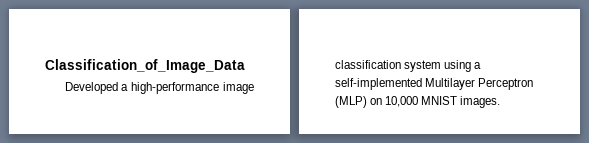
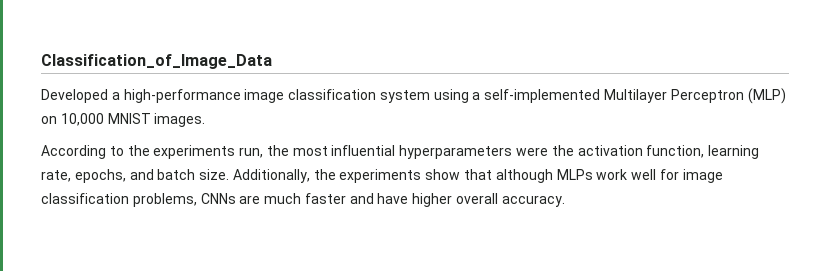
+ According to the experiments run, the most influential hyperparameters were the activation function, learning rate, epochs, and batch size. Additionally, the experiments show that although MLPs work well for image classification problems, CNNs are much faster and have higher overall accuracy.

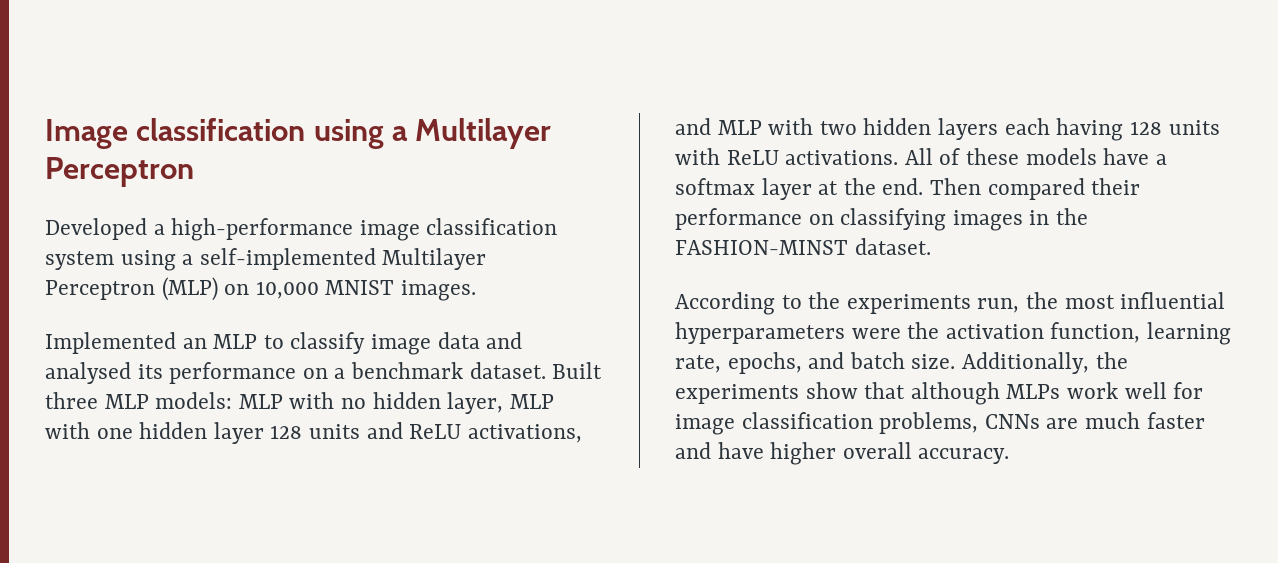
- Classification_of_Image_Data
+ Image classification using a Multilayer Perceptron
+ Implemented an MLP to classify image data and analysed its performance on a benchmark dataset. Built three MLP models: MLP with no hidden layer, MLP with one hidden layer 128 units and ReLU activations, and MLP with two hidden layers each having 128 units with ReLU activations. All of these models have a softmax layer at the end. Then compared their performance on classifying images in the FASHION-MINST dataset.

